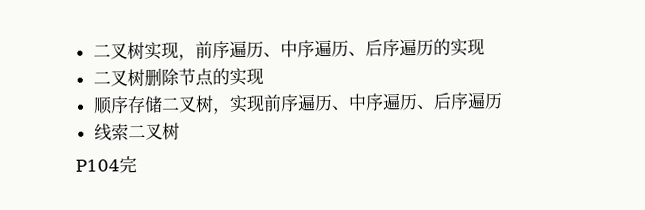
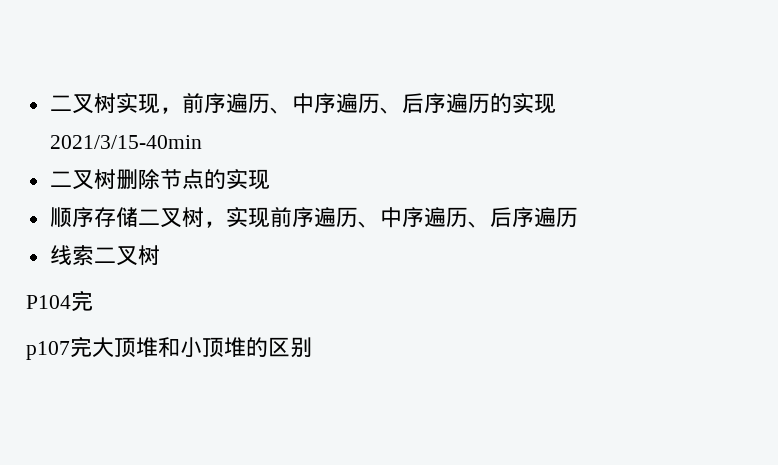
- 二叉树实现，前序遍历、中序遍历、后序遍历的实现
+ 二叉树实现，前序遍历、中序遍历、后序遍历的实现2021/3/15-40min
+ p107完大顶堆和小顶堆的区别

